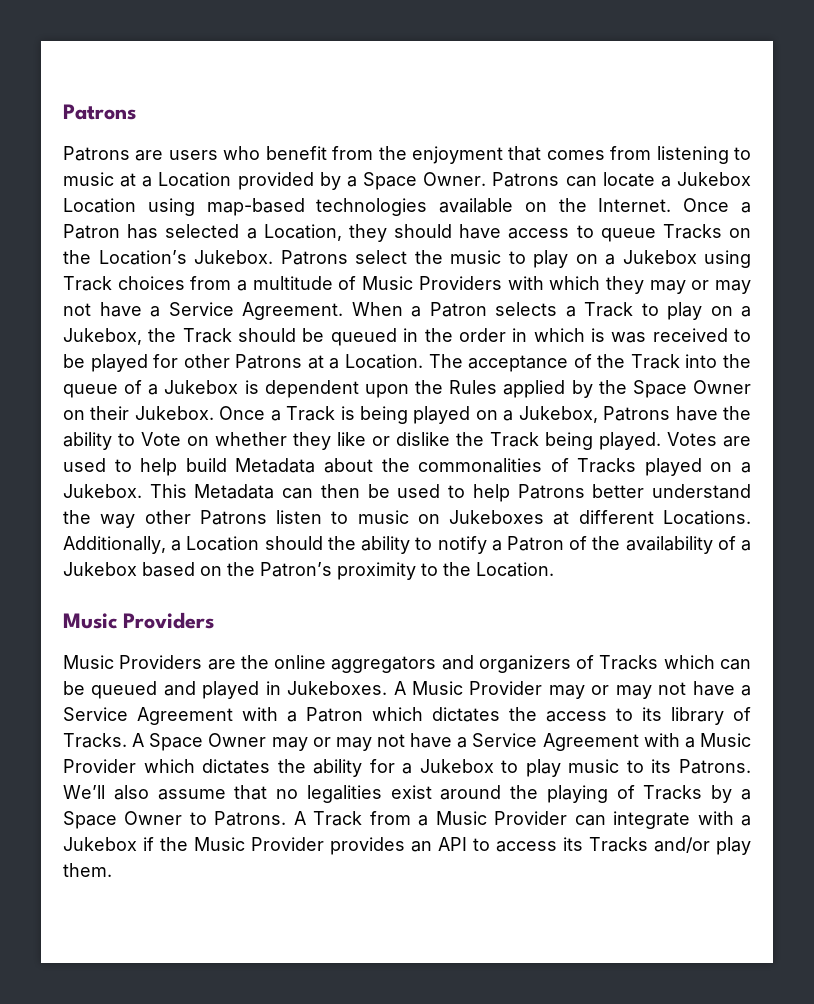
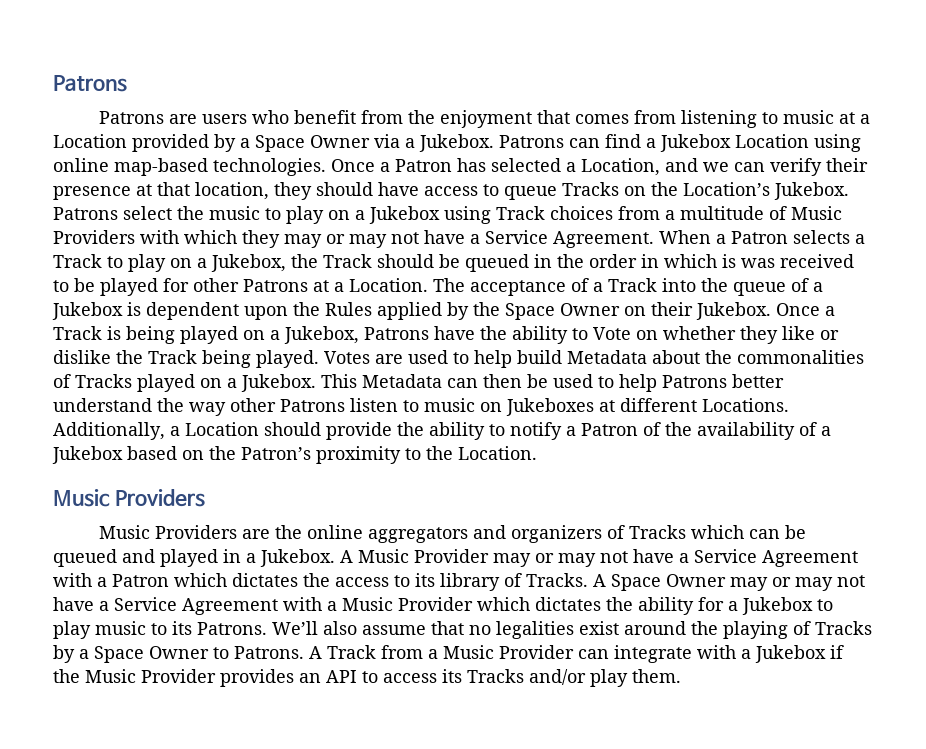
- Patrons are users who benefit from the enjoyment that comes from listening to music at a Location provided by a Space Owner.
+ Patrons are users who benefit from the enjoyment that comes from listening to music at a Location provided by a Space Owner via a Jukebox.
- Patrons can locate a Jukebox Location using map-based technologies available on the Internet.
+ Patrons can find a Jukebox Location using online map-based technologies.
- Once a Patron has selected a Location, they should have access to queue Tracks on the Location’s Jukebox.
+ Once a Patron has selected a Location, and we can verify their presence at that location, they should have access to queue Tracks on the Location’s Jukebox.
- The acceptance of the Track into the queue of a Jukebox is dependent upon the Rules applied by the Space Owner on their Jukebox.
+ The acceptance of a Track into the queue of a Jukebox is dependent upon the Rules applied by the Space Owner on their Jukebox.
- Additionally, a Location should the ability to notify a Patron of the availability of a Jukebox based on the Patron’s proximity to the Location.
+ Additionally, a Location should provide the ability to notify a Patron of the availability of a Jukebox based on the Patron’s proximity to the Location.
- Music Providers are the online aggregators and organizers of Tracks which can be queued and played in Jukeboxes.
+ Music Providers are the online aggregators and organizers of Tracks which can be queued and played in a Jukebox.

